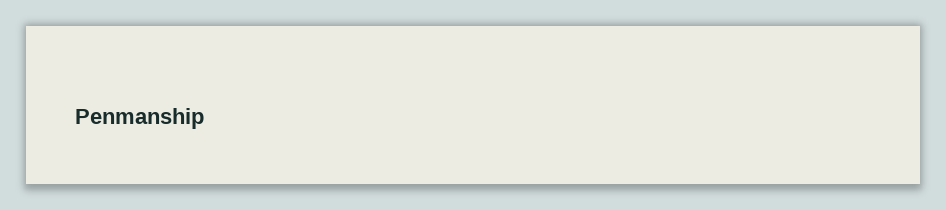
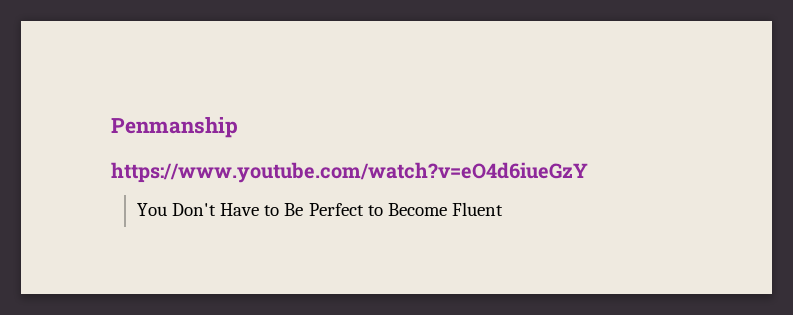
+ https://www.youtube.com/watch?v=eO4d6iueGzY
+ You Don't Have to Be Perfect to Become Fluent

